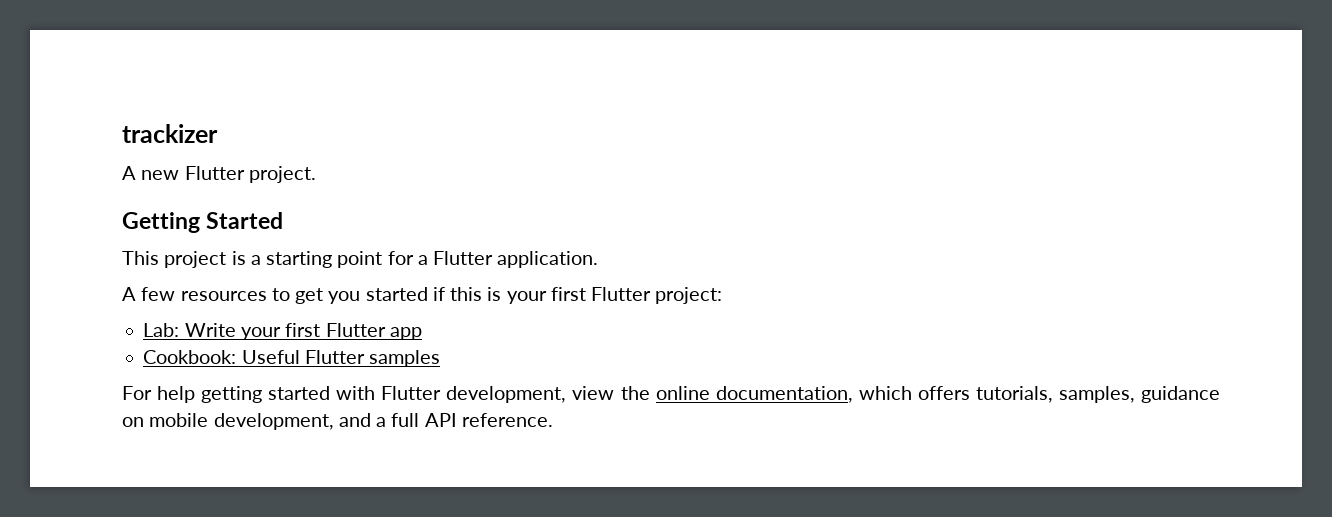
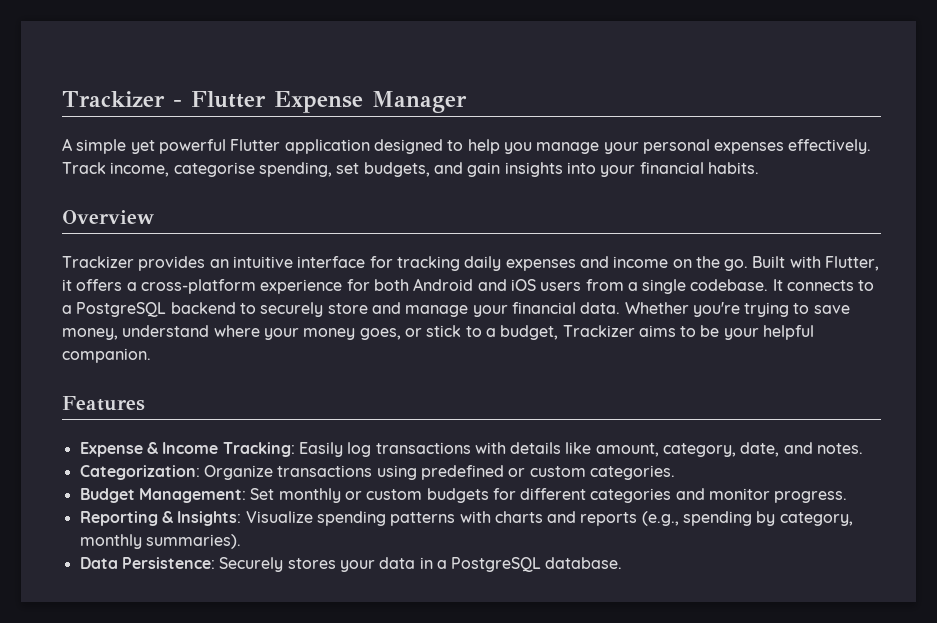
- trackizer
- A new Flutter project.
- Getting Started
- This project is a starting point for a Flutter application.
- A few resources to get you started if this is your first Flutter project:
- Lab: Write your first Flutter app
- Cookbook: Useful Flutter samples
- For help getting started with Flutter development, view the online documentation, which offers tutorials, samples, guidance on mobile development, and a full API reference.
+ Trackizer - Flutter Expense Manager
+ A simple yet powerful Flutter application designed to help you manage your personal expenses effectively. Track income, categorise spending, set budgets, and gain insights into your financial habits.
+ Overview
+ Trackizer provides an intuitive interface for tracking daily expenses and income on the go. Built with Flutter, it offers a cross-platform experience for both Android and iOS users from a single codebase. It connects to a PostgreSQL backend to securely store and manage your financial data. Whether you're trying to save money, understand where your money goes, or stick to a budget, Trackizer aims to be your helpful companion.
+ Features
+ Expense & Income Tracking: Easily log transactions with details like amount, category, date, and notes.
+ Categorization: Organize transactions using predefined or custom categories.
+ Budget Management: Set monthly or custom budgets for different categories and monitor progress.
+ Reporting & Insights: Visualize spending patterns with charts and reports (e.g., spending by category, monthly summaries).
+ Data Persistence: Securely stores your data in a PostgreSQL database.

